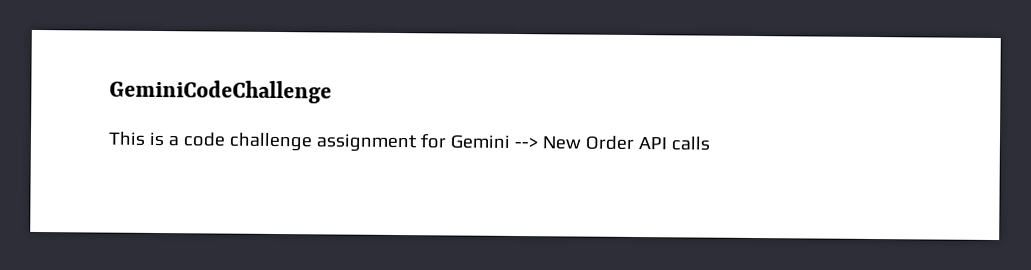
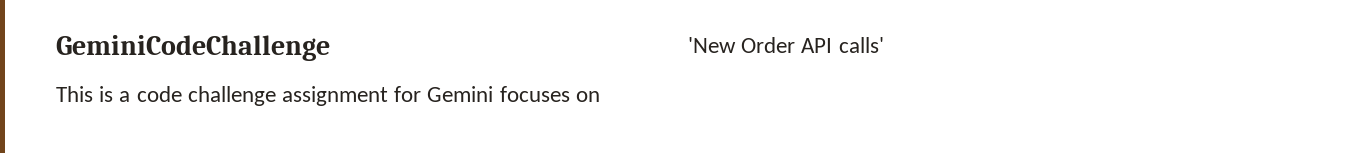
- This is a code challenge assignment for Gemini --> New Order API calls
+ This is a code challenge assignment for Gemini focuses on 'New Order API calls'

